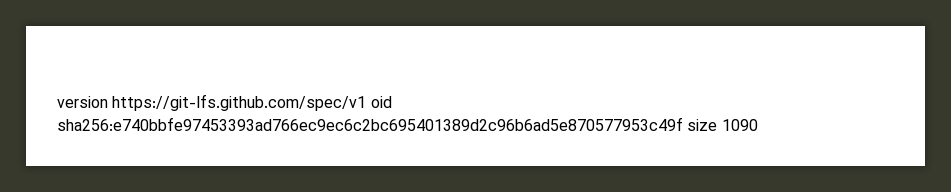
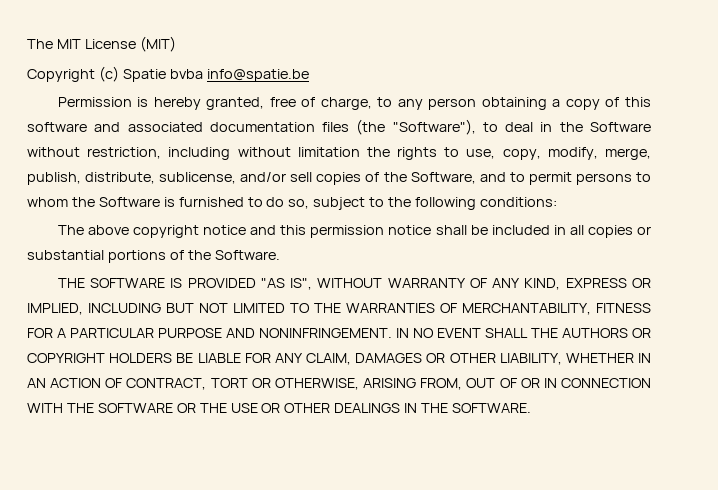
- version https://git-lfs.github.com/spec/v1 oid sha256:e740bbfe97453393ad766ec9ec6c2bc695401389d2c96b6ad5e870577953c49f size 1090
+ The MIT License (MIT)
+ Copyright (c) Spatie bvba info@spatie.be
+ Permission is hereby granted, free of charge, to any person obtaining a copy of this software and associated documentation files (the "Software"), to deal in the Software without restriction, including without limitation the rights to use, copy, modify, merge, publish, distribute, sublicense, and/or sell copies of the Software, and to permit persons to whom the Software is furnished to do so, subject to the following conditions:
+ The above copyright notice and this permission notice shall be included in all copies or substantial portions of the Software.
+ THE SOFTWARE IS PROVIDED "AS IS", WITHOUT WARRANTY OF ANY KIND, EXPRESS OR IMPLIED, INCLUDING BUT NOT LIMITED TO THE WARRANTIES OF MERCHANTABILITY, FITNESS FOR A PARTICULAR PURPOSE AND NONINFRINGEMENT. IN NO EVENT SHALL THE AUTHORS OR COPYRIGHT HOLDERS BE LIABLE FOR ANY CLAIM, DAMAGES OR OTHER LIABILITY, WHETHER IN AN ACTION OF CONTRACT, TORT OR OTHERWISE, ARISING FROM, OUT OF OR IN CONNECTION WITH THE SOFTWARE OR THE USE OR OTHER DEALINGS IN THE SOFTWARE.

